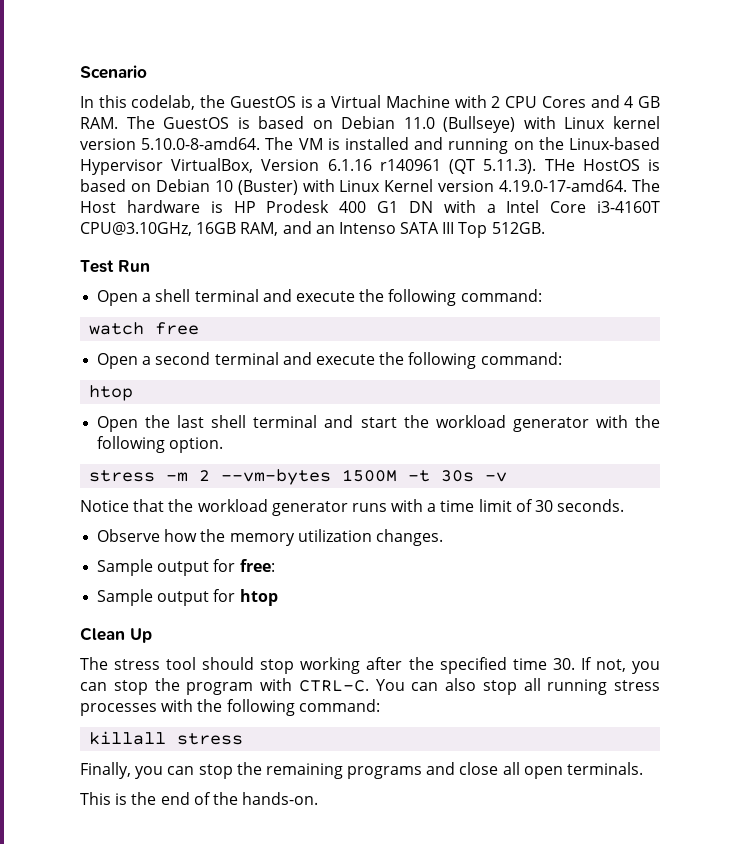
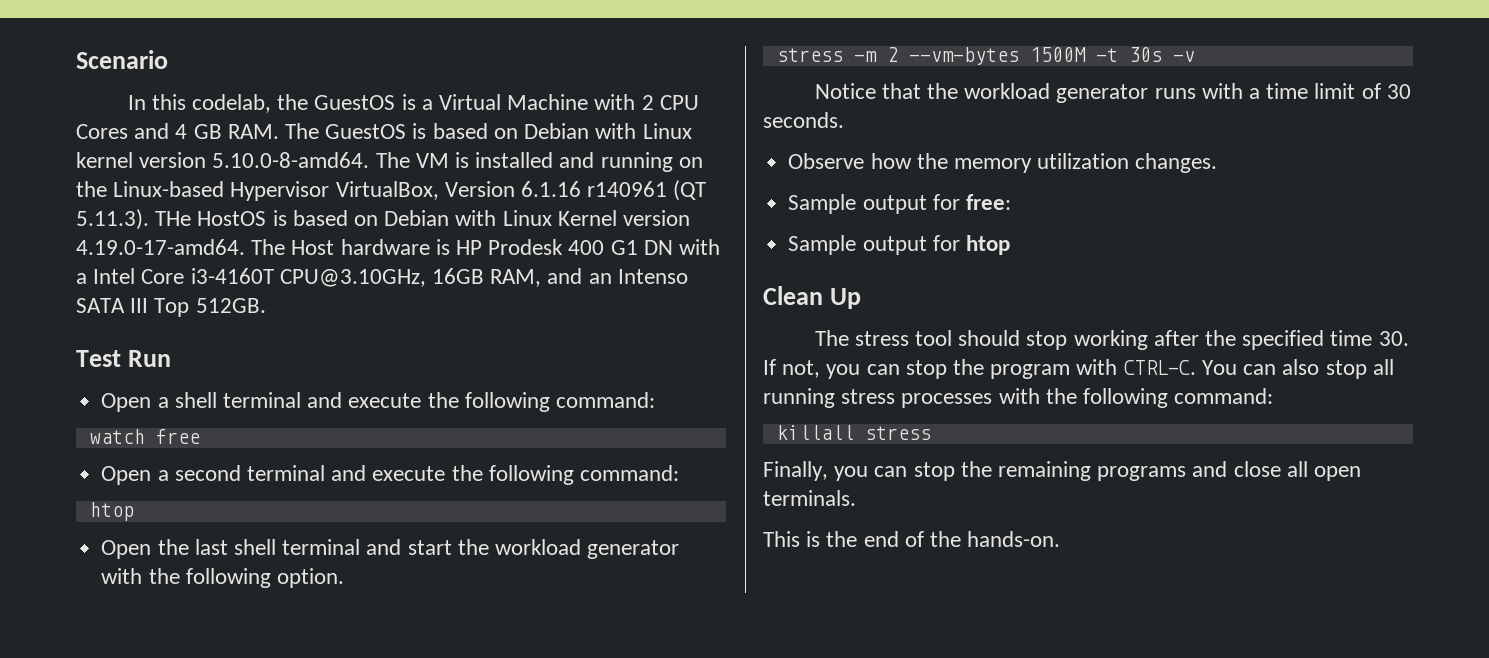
- In this codelab, the GuestOS is a Virtual Machine with 2 CPU Cores and 4 GB RAM. The GuestOS is based on Debian 11.0 (Bullseye) with Linux kernel version 5.10.0-8-amd64. The VM is installed and running on the Linux-based Hypervisor VirtualBox, Version 6.1.16 r140961 (QT 5.11.3). THe HostOS is based on Debian 10 (Buster) with Linux Kernel version 4.19.0-17-amd64. The Host hardware is HP Prodesk 400 G1 DN with a Intel Core i3-4160T CPU@3.10GHz, 16GB RAM, and an Intenso SATA III Top 512GB.
+ In this codelab, the GuestOS is a Virtual Machine with 2 CPU Cores and 4 GB RAM. The GuestOS is based on Debian with Linux kernel version 5.10.0-8-amd64. The VM is installed and running on the Linux-based Hypervisor VirtualBox, Version 6.1.16 r140961 (QT 5.11.3). THe HostOS is based on Debian with Linux Kernel version 4.19.0-17-amd64. The Host hardware is HP Prodesk 400 G1 DN with a Intel Core i3-4160T CPU@3.10GHz, 16GB RAM, and an Intenso SATA III Top 512GB.

